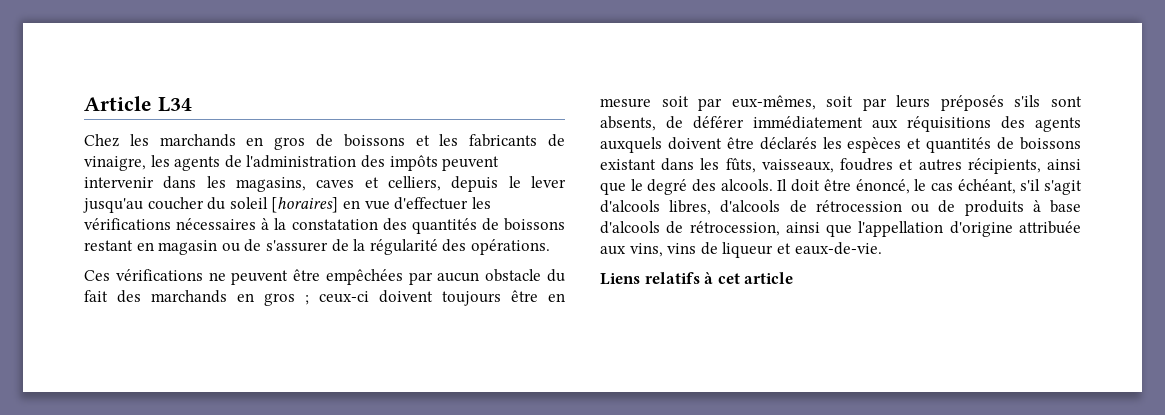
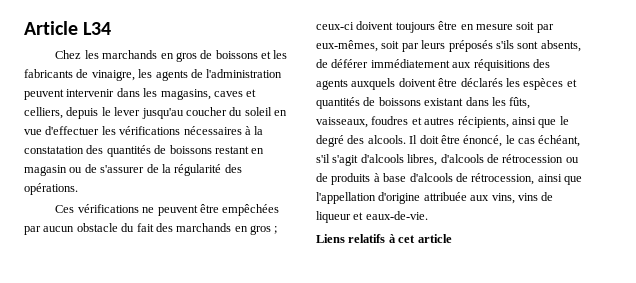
- Chez les marchands en gros de boissons et les fabricants de vinaigre, les agents de l'administration des impôts peuvent intervenir dans les magasins, caves et celliers, depuis le lever jusqu'au coucher du soleil [horaires] en vue d'effectuer les vérifications nécessaires à la constatation des quantités de boissons restant en magasin ou de s'assurer de la régularité des opérations.
+ Chez les marchands en gros de boissons et les fabricants de vinaigre, les agents de l'administration peuvent intervenir dans les magasins, caves et celliers, depuis le lever jusqu'au coucher du soleil en vue d'effectuer les vérifications nécessaires à la constatation des quantités de boissons restant en magasin ou de s'assurer de la régularité des opérations.

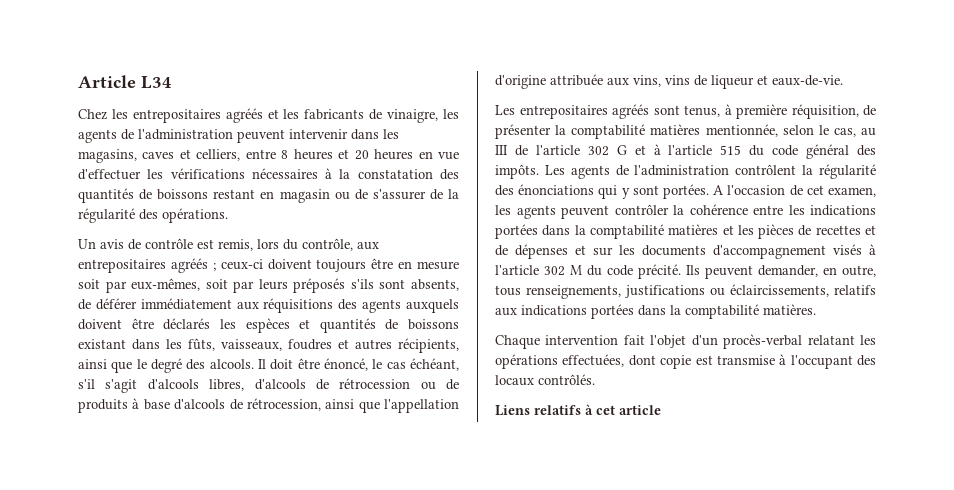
- Chez les marchands en gros de boissons et les fabricants de vinaigre, les agents de l'administration peuvent intervenir dans les magasins, caves et celliers, depuis le lever jusqu'au coucher du soleil en vue d'effectuer les vérifications nécessaires à la constatation des quantités de boissons restant en magasin ou de s'assurer de la régularité des opérations.
+ Chez les entrepositaires agréés et les fabricants de vinaigre, les agents de l'administration peuvent intervenir dans les magasins, caves et celliers, entre 8 heures et 20 heures en vue d'effectuer les vérifications nécessaires à la constatation des quantités de boissons restant en magasin ou de s'assurer de la régularité des opérations.
- Ces vérifications ne peuvent être empêchées par aucun obstacle du fait des marchands en gros ; ceux-ci doivent toujours être en mesure soit par eux-mêmes, soit par leurs préposés s'ils sont absents, de déférer immédiatement aux réquisitions des agents auxquels doivent être déclarés les espèces et quantités de boissons existant dans les fûts, vaisseaux, foudres et autres récipients, ainsi que le degré des alcools.
+ Un avis de contrôle est remis, lors du contrôle, aux entrepositaires agréés ; ceux-ci doivent toujours être en mesure soit par eux-mêmes, soit par leurs préposés s'ils sont absents, de déférer immédiatement aux réquisitions des agents auxquels doivent être déclarés les espèces et quantités de boissons existant dans les fûts, vaisseaux, foudres et autres récipients, ainsi que le degré des alcools.
+ Les entrepositaires agréés sont tenus, à première réquisition, de présenter la comptabilité matières mentionnée, selon le cas, au III de l'article 302 G et à l'article 515 du code général des impôts. Les agents de l'administration contrôlent la régularité des énonciations qui y sont portées. A l'occasion de cet examen, les agents peuvent contrôler la cohérence entre les indications portées dans la comptabilité matières et les pièces de recettes et de dépenses et sur les documents d'accompagnement visés à l'article 302 M du code précité. Ils peuvent demander, en outre, tous renseignements, justifications ou éclaircissements, relatifs aux indications portées dans la comptabilité matières.
+ Chaque intervention fait l'objet d'un procès-verbal relatant les opérations effectuées, dont copie est transmise à l'occupant des locaux contrôlés.

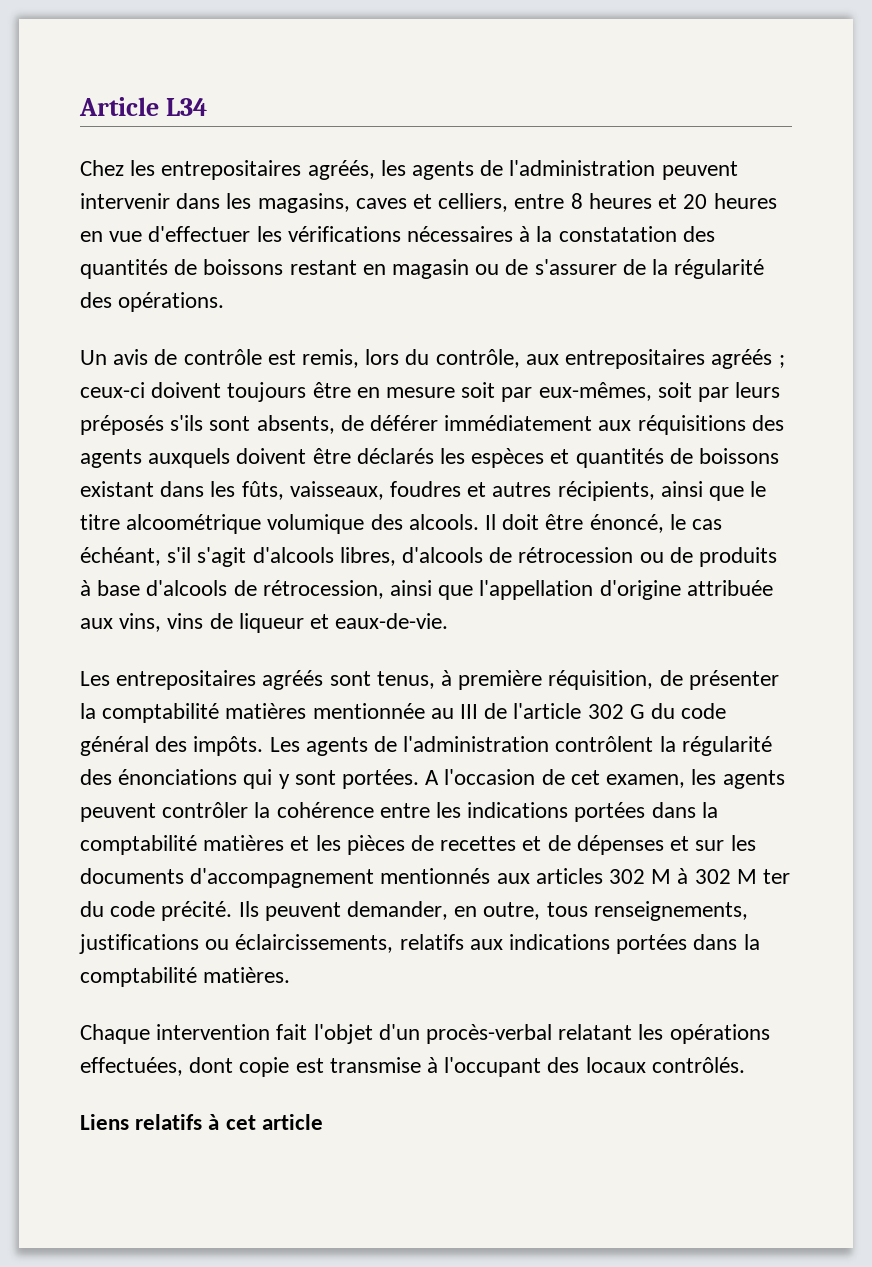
- Chez les entrepositaires agréés et les fabricants de vinaigre, les agents de l'administration peuvent intervenir dans les magasins, caves et celliers, entre 8 heures et 20 heures en vue d'effectuer les vérifications nécessaires à la constatation des quantités de boissons restant en magasin ou de s'assurer de la régularité des opérations.
+ Chez les entrepositaires agréés, les agents de l'administration peuvent intervenir dans les magasins, caves et celliers, entre 8 heures et 20 heures en vue d'effectuer les vérifications nécessaires à la constatation des quantités de boissons restant en magasin ou de s'assurer de la régularité des opérations.
- Un avis de contrôle est remis, lors du contrôle, aux entrepositaires agréés ; ceux-ci doivent toujours être en mesure soit par eux-mêmes, soit par leurs préposés s'ils sont absents, de déférer immédiatement aux réquisitions des agents auxquels doivent être déclarés les espèces et quantités de boissons existant dans les fûts, vaisseaux, foudres et autres récipients, ainsi que le degré des alcools.
+ Un avis de contrôle est remis, lors du contrôle, aux entrepositaires agréés ; ceux-ci doivent toujours être en mesure soit par eux-mêmes, soit par leurs préposés s'ils sont absents, de déférer immédiatement aux réquisitions des agents auxquels doivent être déclarés les espèces et quantités de boissons existant dans les fûts, vaisseaux, foudres et autres récipients, ainsi que le titre alcoométrique volumique des alcools.
- Les entrepositaires agréés sont tenus, à première réquisition, de présenter la comptabilité matières mentionnée, selon le cas, au III de l'article 302 G et à l'article 515 du code général des impôts.
+ Les entrepositaires agréés sont tenus, à première réquisition, de présenter la comptabilité matières mentionnée au III de l'article 302 G du code général des impôts.
- A l'occasion de cet examen, les agents peuvent contrôler la cohérence entre les indications portées dans la comptabilité matières et les pièces de recettes et de dépenses et sur les documents d'accompagnement visés à l'article 302 M du code précité.
+ A l'occasion de cet examen, les agents peuvent contrôler la cohérence entre les indications portées dans la comptabilité matières et les pièces de recettes et de dépenses et sur les documents d'accompagnement mentionnés aux articles 302 M à 302 M ter du code précité.

